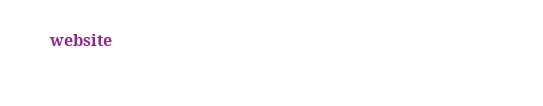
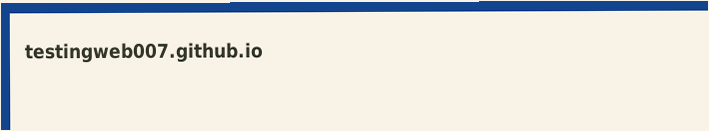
- website
+ testingweb007.github.io

